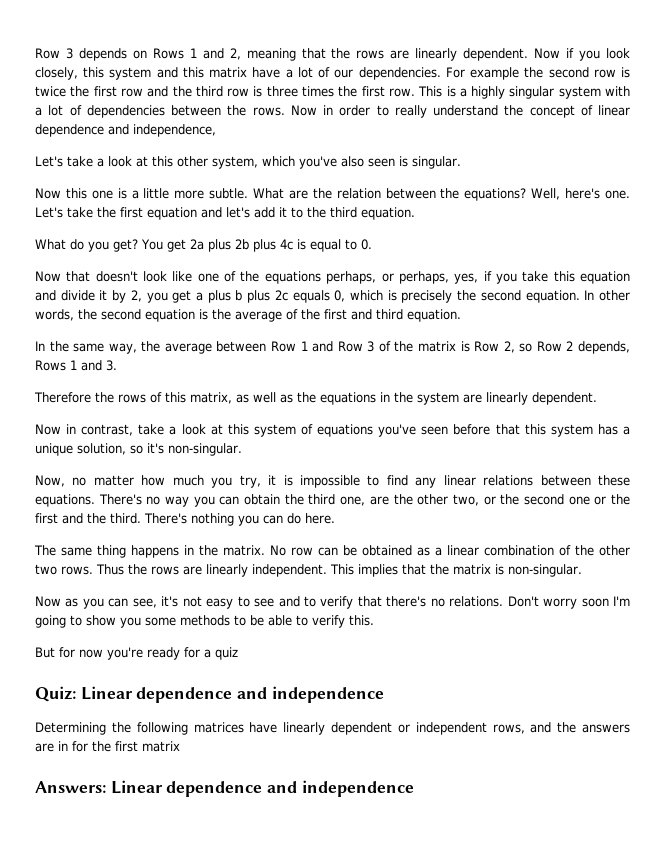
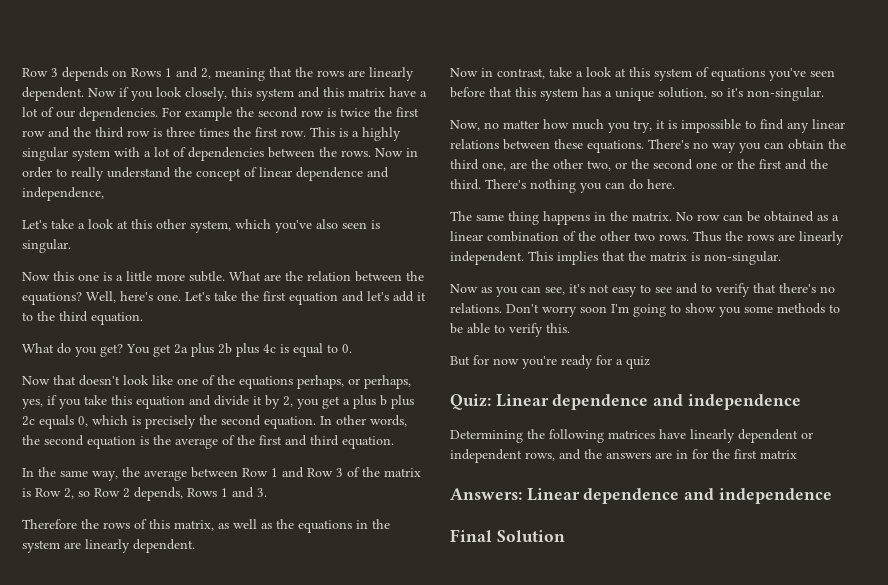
+ Final Solution

